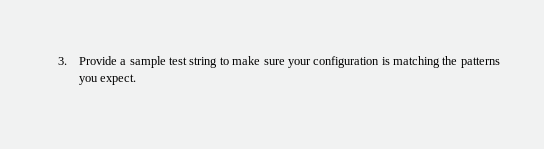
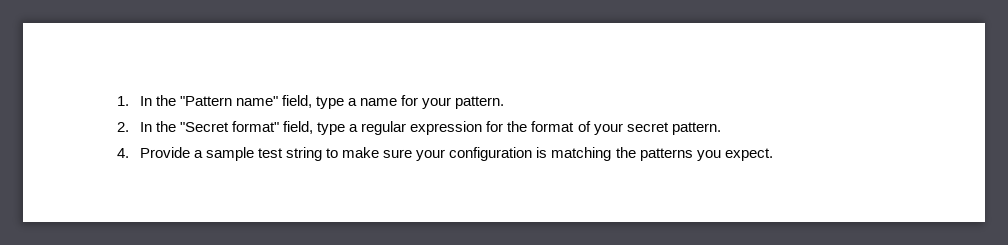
- 3. Provide a sample test string to make sure your configuration is matching the patterns you expect.
+ 1. In the "Pattern name" field, type a name for your pattern.
+ 2. In the "Secret format" field, type a regular expression for the format of your secret pattern.
+ 4. Provide a sample test string to make sure your configuration is matching the patterns you expect.

